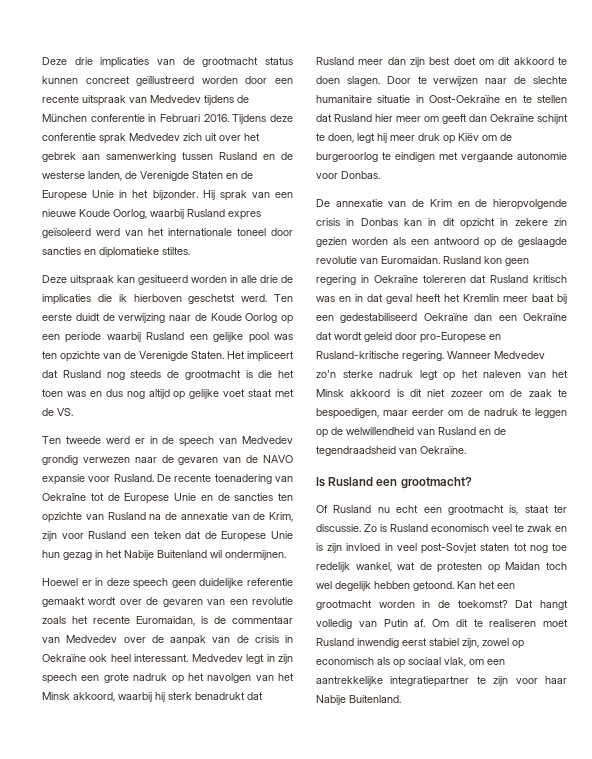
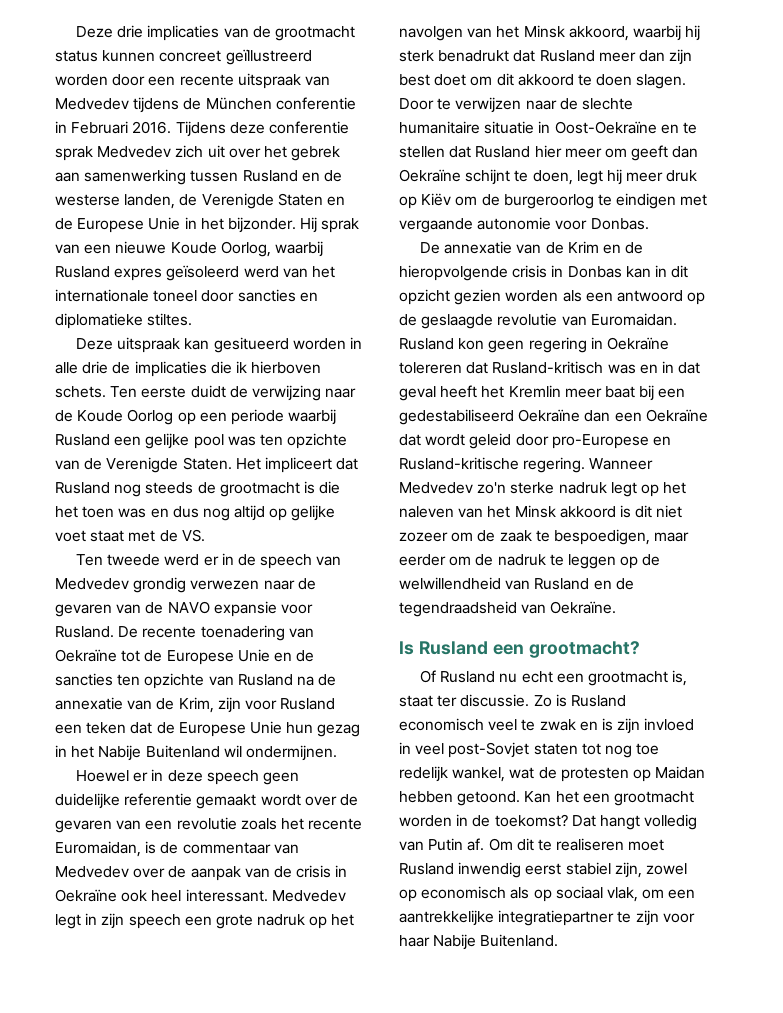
- Deze uitspraak kan gesitueerd worden in alle drie de implicaties die ik hierboven geschetst werd.
+ Deze uitspraak kan gesitueerd worden in alle drie de implicaties die ik hierboven schets.
- De recente toenadering van Oekraîne tot de Europese Unie en de sancties ten opzichte van Rusland na de annexatie van de Krim, zijn voor Rusland een teken dat de Europese Unie hun gezag in het Nabije Buitenland wil ondermijnen.
+ De recente toenadering van Oekraïne tot de Europese Unie en de sancties ten opzichte van Rusland na de annexatie van de Krim, zijn voor Rusland een teken dat de Europese Unie hun gezag in het Nabije Buitenland wil ondermijnen.
- De annexatie van de Krim en de hieropvolgende crisis in Donbas kan in dit opzicht in zekere zin gezien worden als een antwoord op de geslaagde revolutie van Euromaidan.
+ De annexatie van de Krim en de hieropvolgende crisis in Donbas kan in dit opzicht gezien worden als een antwoord op de geslaagde revolutie van Euromaidan.
- Rusland kon geen regering in Oekraïne tolereren dat Rusland kritisch was en in dat geval heeft het Kremlin meer baat bij een gedestabiliseerd Oekraïne dan een Oekraïne dat wordt geleid door pro-Europese en Rusland-kritische regering.
+ Rusland kon geen regering in Oekraïne tolereren dat Rusland-kritisch was en in dat geval heeft het Kremlin meer baat bij een gedestabiliseerd Oekraïne dan een Oekraïne dat wordt geleid door pro-Europese en Rusland-kritische regering.
- Zo is Rusland economisch veel te zwak en is zijn invloed in veel post-Sovjet staten tot nog toe redelijk wankel, wat de protesten op Maidan toch wel degelijk hebben getoond.
+ Zo is Rusland economisch veel te zwak en is zijn invloed in veel post-Sovjet staten tot nog toe redelijk wankel, wat de protesten op Maidan hebben getoond.

